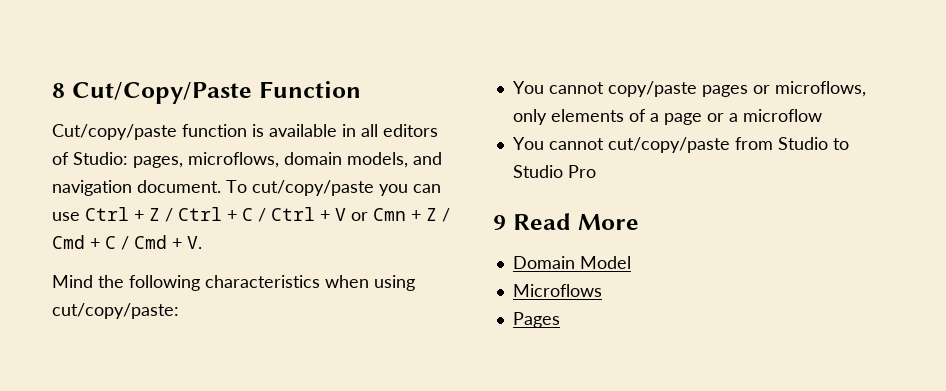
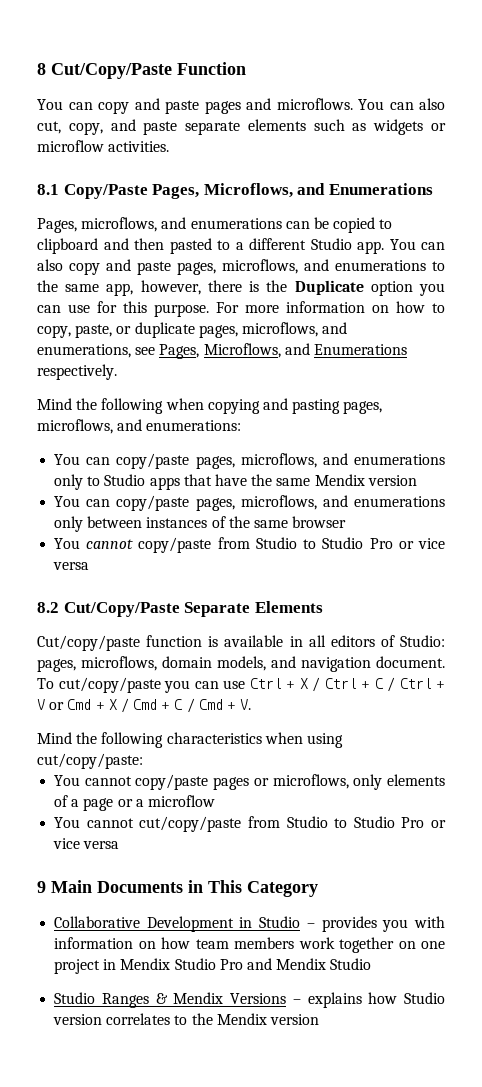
+ You can copy and paste pages and microflows. You can also cut, copy, and paste separate elements such as widgets or microflow activities.
+ 8.1 Copy/Paste Pages, Microflows, and Enumerations
+ Pages, microflows, and enumerations can be copied to clipboard and then pasted to a different Studio app. You can also copy and paste pages, microflows, and enumerations to the same app, however, there is the Duplicate option you can use for this purpose. For more information on how to copy, paste, or duplicate pages, microflows, and enumerations, see Pages, Microflows, and Enumerations respectively.
+ Mind the following when copying and pasting pages, microflows, and enumerations:
+ You can copy/paste pages, microflows, and enumerations only to Studio apps that have the same Mendix version
+ You can copy/paste pages, microflows, and enumerations only between instances of the same browser
+ You cannot copy/paste from Studio to Studio Pro or vice versa
+ 8.2 Cut/Copy/Paste Separate Elements
- To cut/copy/paste you can use Ctrl + Z / Ctrl + C / Ctrl + V or Cmn + Z / Cmd + C / Cmd + V.
+ To cut/copy/paste you can use Ctrl + X / Ctrl + C / Ctrl + V or Cmd + X / Cmd + C / Cmd + V.
- You cannot cut/copy/paste from Studio to Studio Pro
- 9 Read More
- Domain Model
- Microflows
- Pages
+ You cannot cut/copy/paste from Studio to Studio Pro or vice versa
+ 9 Main Documents in This Category
+ Collaborative Development in Studio – provides you with information on how team members work together on one project in Mendix Studio Pro and Mendix Studio
+ Studio Ranges & Mendix Versions – explains how Studio version correlates to the Mendix version

